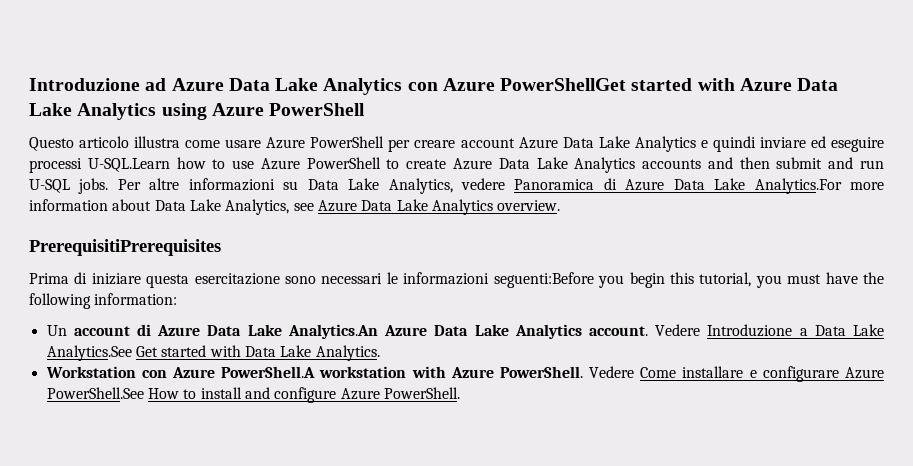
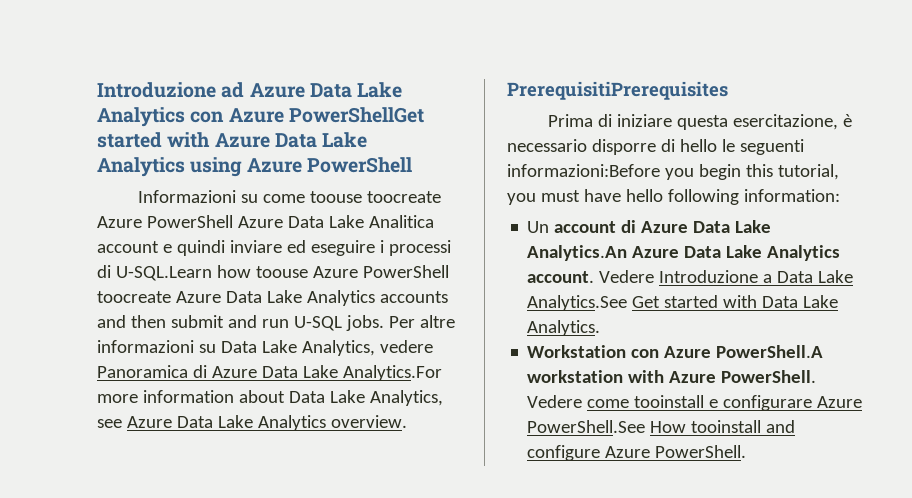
- Questo articolo illustra come usare Azure PowerShell per creare account Azure Data Lake Analytics e quindi inviare ed eseguire processi U-SQL.Learn how to use Azure PowerShell to create Azure Data Lake Analytics accounts and then submit and run U-SQL jobs.
+ Informazioni su come toouse toocreate Azure PowerShell Azure Data Lake Analitica account e quindi inviare ed eseguire i processi di U-SQL.Learn how toouse Azure PowerShell toocreate Azure Data Lake Analytics accounts and then submit and run U-SQL jobs.
- Prima di iniziare questa esercitazione sono necessari le informazioni seguenti:Before you begin this tutorial, you must have the following information:
+ Prima di iniziare questa esercitazione, è necessario disporre di hello le seguenti informazioni:Before you begin this tutorial, you must have hello following information:
- Vedere Come installare e configurare Azure PowerShell.See How to install and configure Azure PowerShell.
+ Vedere come tooinstall e configurare Azure PowerShell.See How tooinstall and configure Azure PowerShell.

